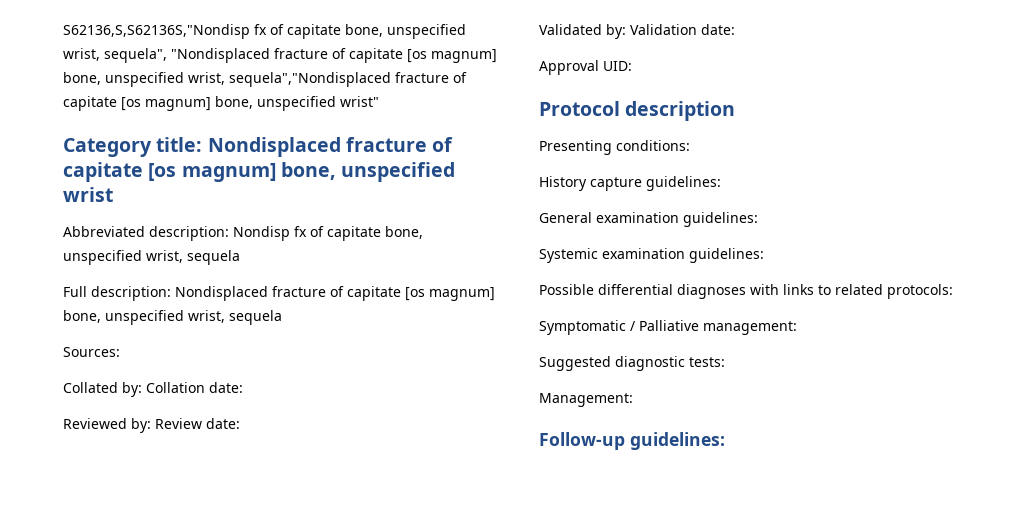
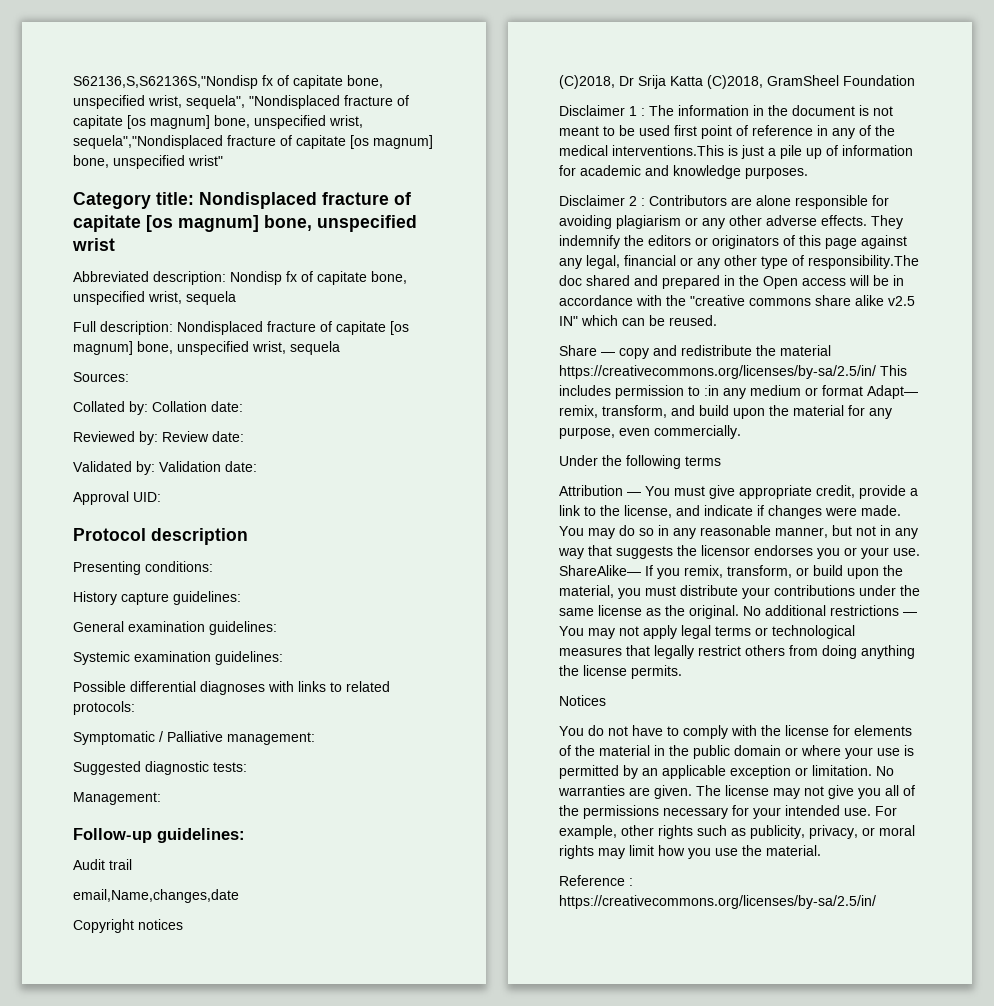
+ Audit trail
+ email,Name,changes,date
+ Copyright notices
+ (C)2018, Dr Srija Katta (C)2018, GramSheel Foundation
+ Disclaimer 1 : The information in the document is not meant to be used first point of reference in any of the medical interventions.This is just a pile up of information for academic and knowledge purposes.
+ Disclaimer 2 : Contributors are alone responsible for avoiding plagiarism or any other adverse effects. They indemnify the editors or originators of this page against any legal, financial or any other type of responsibility.The doc shared and prepared in the Open access will be in accordance with the "creative commons share alike v2.5 IN" which can be reused.
+ Share — copy and redistribute the material https://creativecommons.org/licenses/by-sa/2.5/in/ This includes permission to :in any medium or format Adapt— remix, transform, and build upon the material for any purpose, even commercially.
+ Under the following terms
+ Attribution — You must give appropriate credit, provide a link to the license, and indicate if changes were made. You may do so in any reasonable manner, but not in any way that suggests the licensor endorses you or your use. ShareAlike— If you remix, transform, or build upon the material, you must distribute your contributions under the same license as the original. No additional restrictions — You may not apply legal terms or technological measures that legally restrict others from doing anything the license permits.
+ Notices
+ You do not have to comply with the license for elements of the material in the public domain or where your use is permitted by an applicable exception or limitation. No warranties are given. The license may not give you all of the permissions necessary for your intended use. For example, other rights such as publicity, privacy, or moral rights may limit how you use the material.
+ Reference : https://creativecommons.org/licenses/by-sa/2.5/in/

